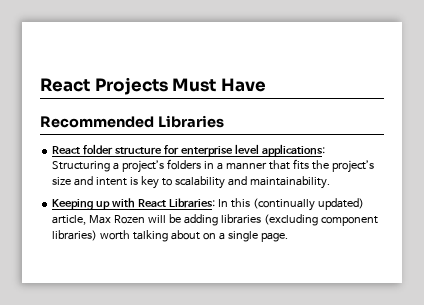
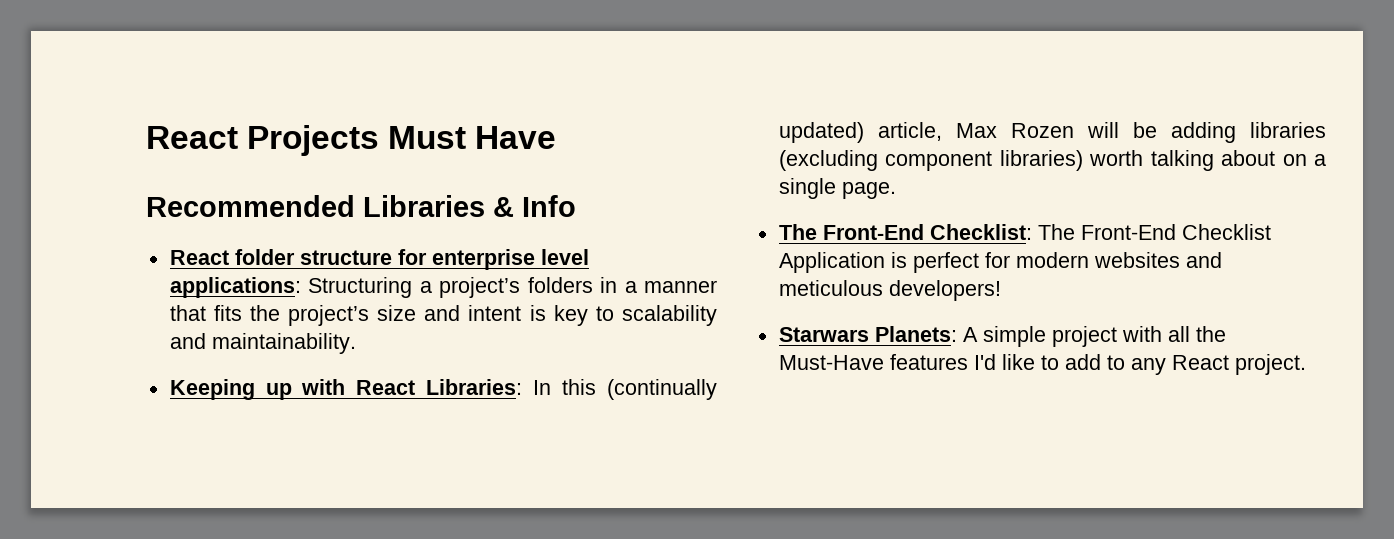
- Recommended Libraries
+ Recommended Libraries & Info
+ The Front-End Checklist: The Front-End Checklist Application is perfect for modern websites and meticulous developers!
+ Starwars Planets: A simple project with all the Must-Have features I'd like to add to any React project.

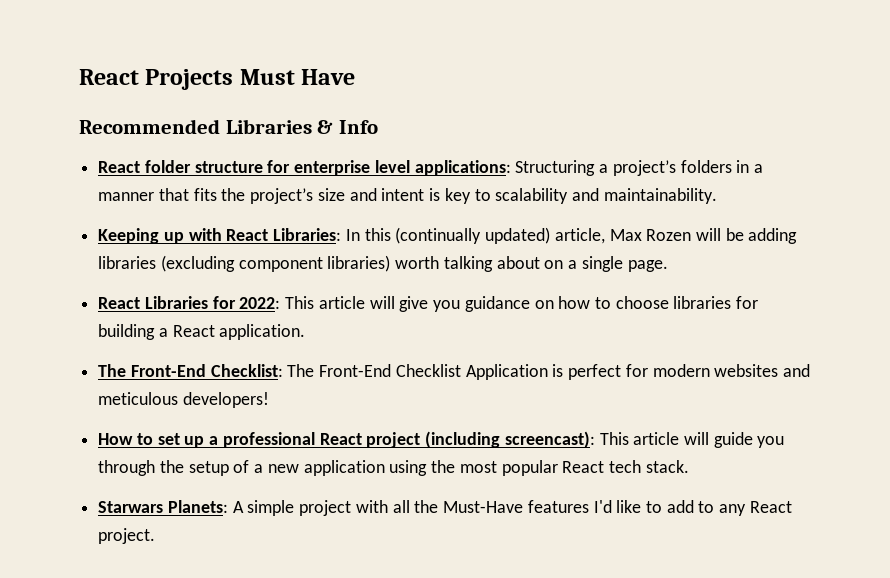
+ React Libraries for 2022: This article will give you guidance on how to choose libraries for building a React application.
+ How to set up a professional React project (including screencast): This article will guide you through the setup of a new application using the most popular React tech stack.

